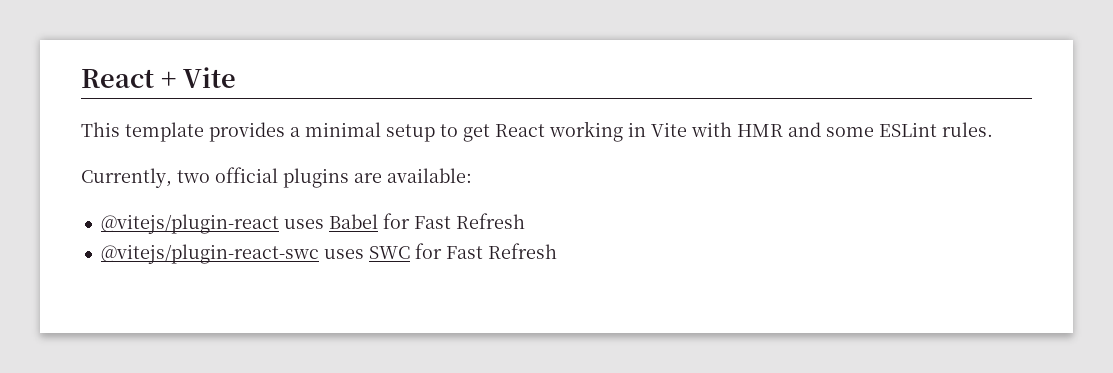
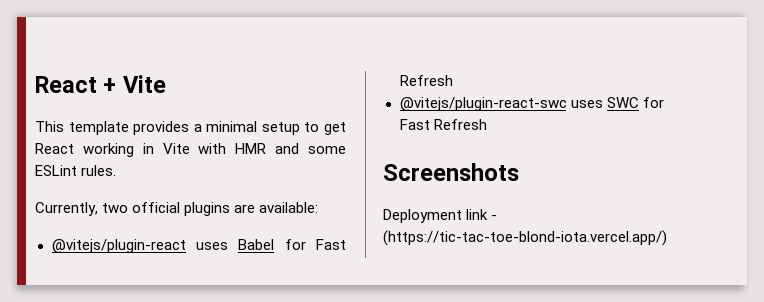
+ Screenshots
+ Deployment link - (https://tic-tac-toe-blond-iota.vercel.app/)

